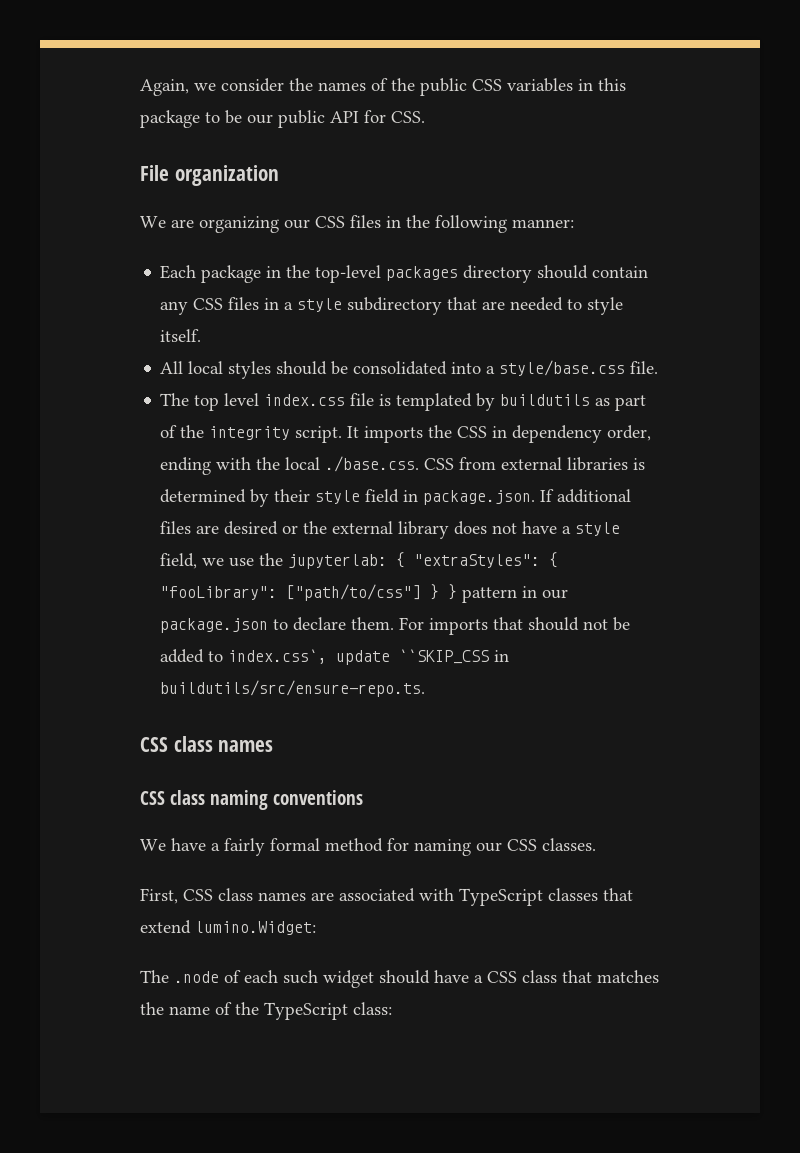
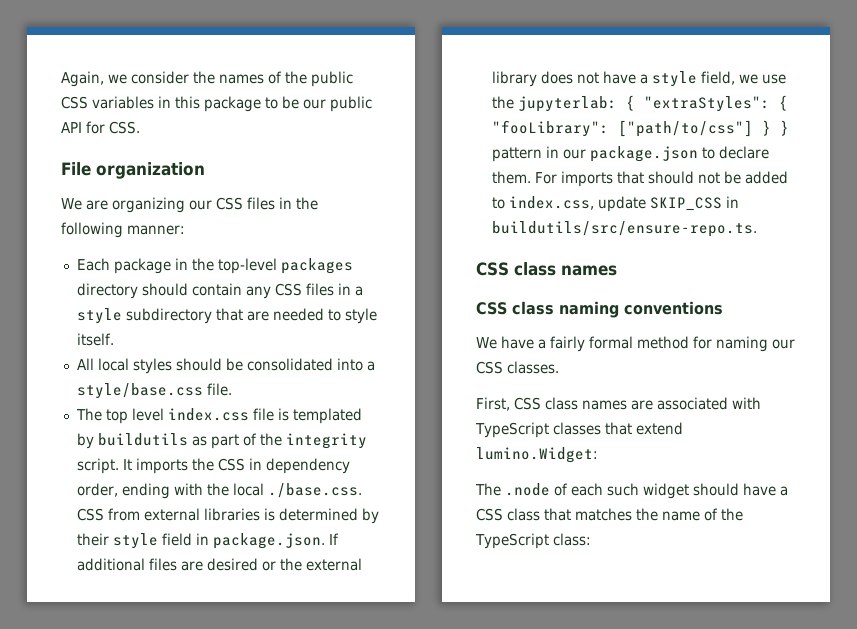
- For imports that should not be added to index.css`, update ``SKIP_CSS in buildutils/src/ensure-repo.ts.
+ For imports that should not be added to index.css, update SKIP_CSS in buildutils/src/ensure-repo.ts.

